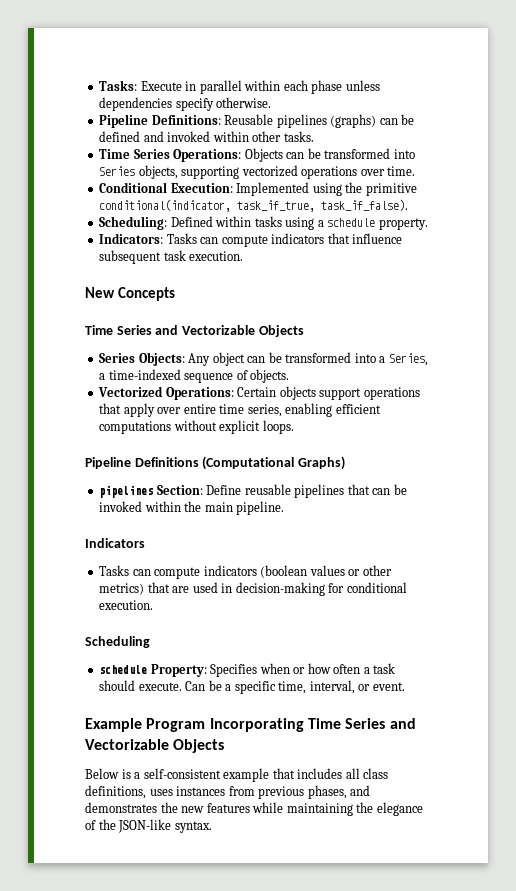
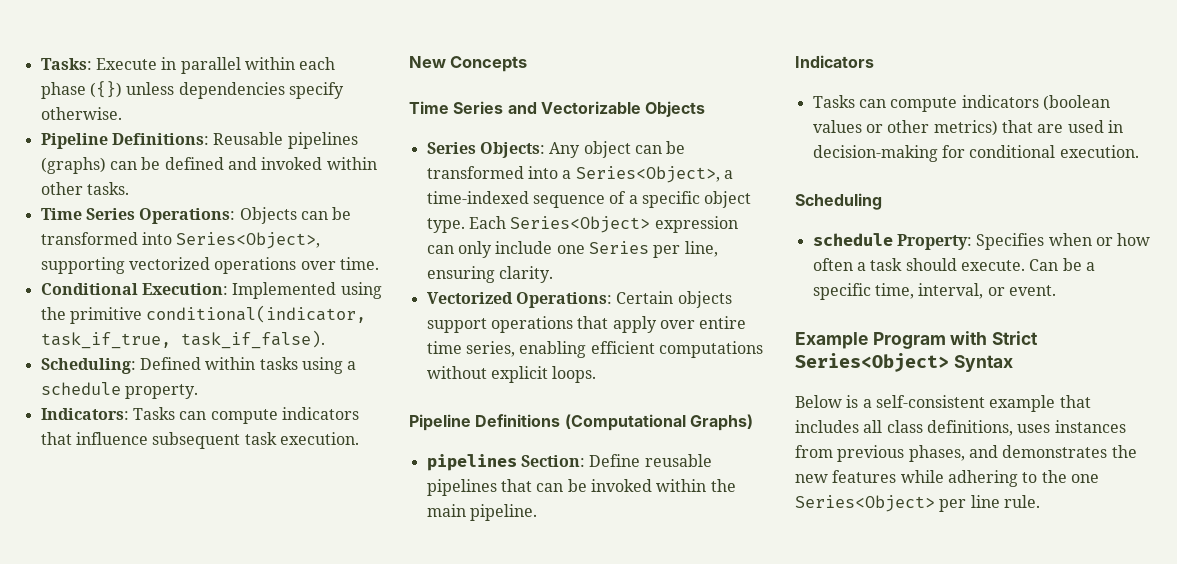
- Tasks: Execute in parallel within each phase unless dependencies specify otherwise.
+ Tasks: Execute in parallel within each phase ({}) unless dependencies specify otherwise.
- Time Series Operations: Objects can be transformed into Series objects, supporting vectorized operations over time.
+ Time Series Operations: Objects can be transformed into Series<Object>, supporting vectorized operations over time.
- Series Objects: Any object can be transformed into a Series, a time-indexed sequence of objects.
+ Series Objects: Any object can be transformed into a Series<Object>, a time-indexed sequence of a specific object type. Each Series<Object> expression can only include one Series per line, ensuring clarity.
- Example Program Incorporating Time Series and Vectorizable Objects
+ Example Program with Strict Series<Object> Syntax
- Below is a self-consistent example that includes all class definitions, uses instances from previous phases, and demonstrates the new features while maintaining the elegance of the JSON-like syntax.
+ Below is a self-consistent example that includes all class definitions, uses instances from previous phases, and demonstrates the new features while adhering to the one Series<Object> per line rule.

